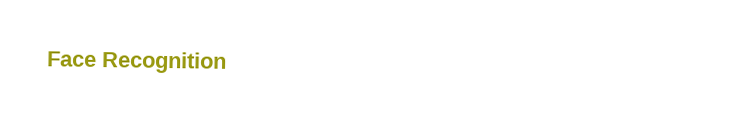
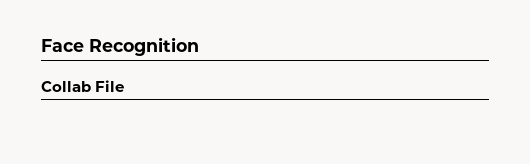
+ Collab File

